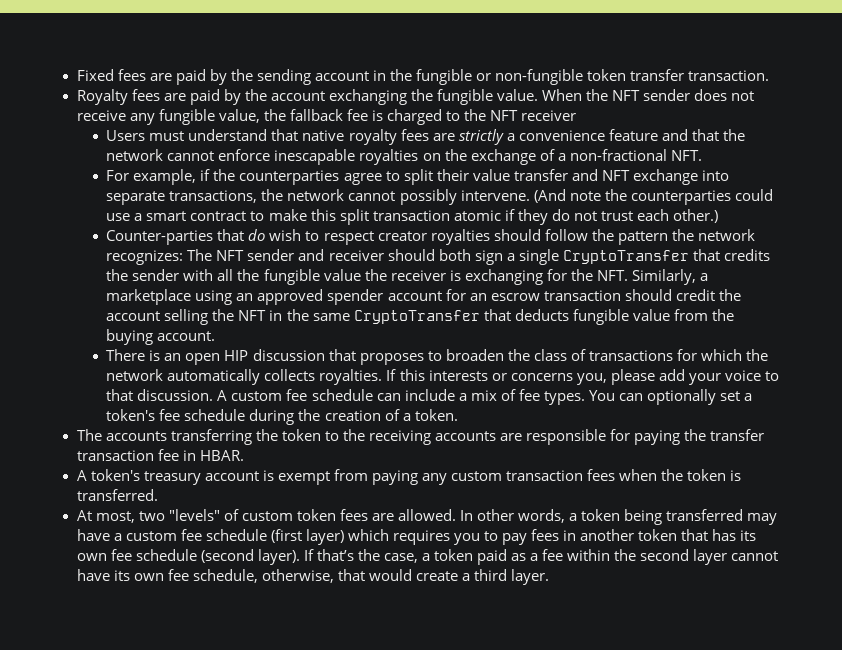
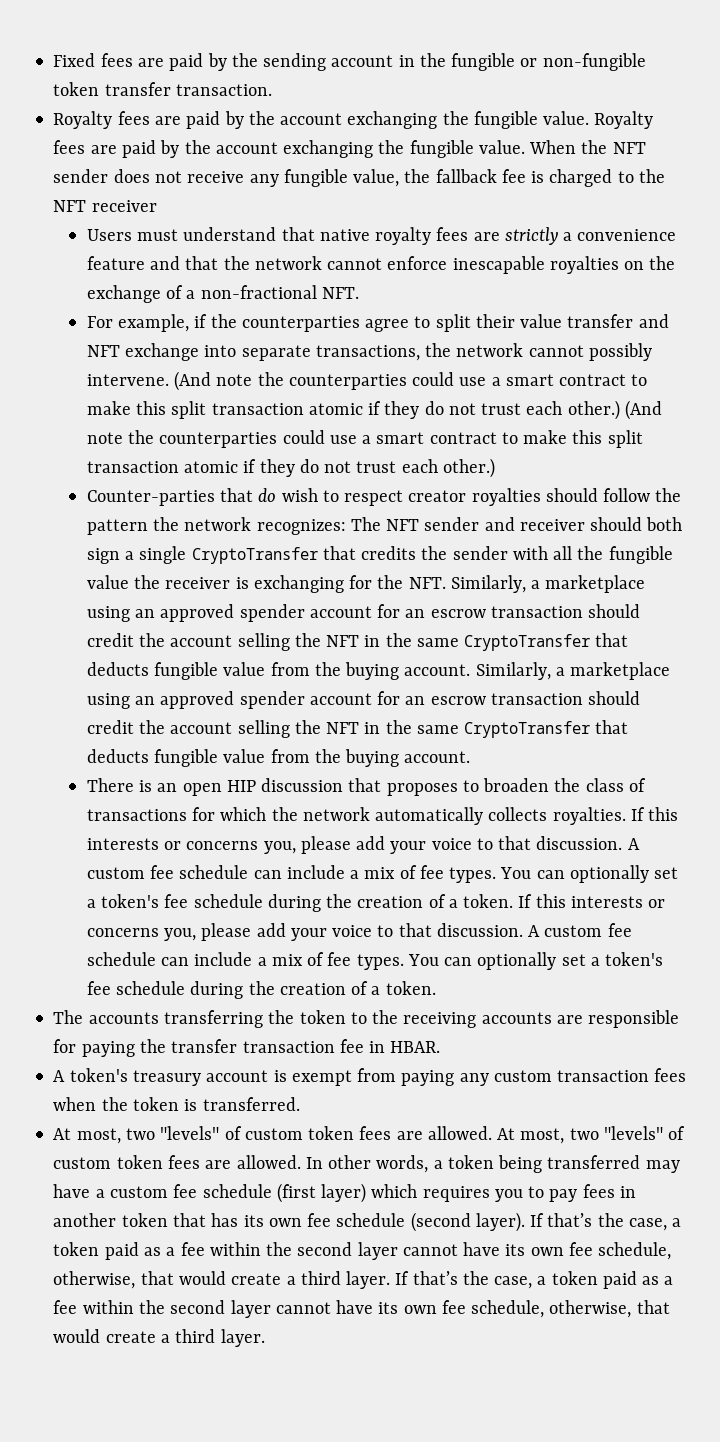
- Royalty fees are paid by the account exchanging the fungible value.
+ Royalty fees are paid by the account exchanging the fungible value. Royalty fees are paid by the account exchanging the fungible value.
- (And note the counterparties could use a smart contract to make this split transaction atomic if they do not trust each other.)
+ (And note the counterparties could use a smart contract to make this split transaction atomic if they do not trust each other.) (And note the counterparties could use a smart contract to make this split transaction atomic if they do not trust each other.)
- The NFT sender and receiver should both sign a single CryptoTransfer that credits the sender with all the fungible value the receiver is exchanging for the NFT. Similarly, a marketplace using an approved spender account for an escrow transaction should credit the account selling the NFT in the same CryptoTransfer that deducts fungible value from the buying account.
+ The NFT sender and receiver should both sign a single CryptoTransfer that credits the sender with all the fungible value the receiver is exchanging for the NFT. Similarly, a marketplace using an approved spender account for an escrow transaction should credit the account selling the NFT in the same CryptoTransfer that deducts fungible value from the buying account. Similarly, a marketplace using an approved spender account for an escrow transaction should credit the account selling the NFT in the same CryptoTransfer that deducts fungible value from the buying account.
- You can optionally set a token's fee schedule during the creation of a token.
+ You can optionally set a token's fee schedule during the creation of a token. If this interests or concerns you, please add your voice to that discussion. A custom fee schedule can include a mix of fee types. You can optionally set a token's fee schedule during the creation of a token.
- At most, two "levels" of custom token fees are allowed.
+ At most, two "levels" of custom token fees are allowed. At most, two "levels" of custom token fees are allowed.
- If that’s the case, a token paid as a fee within the second layer cannot have its own fee schedule, otherwise, that would create a third layer.
+ If that’s the case, a token paid as a fee within the second layer cannot have its own fee schedule, otherwise, that would create a third layer. If that’s the case, a token paid as a fee within the second layer cannot have its own fee schedule, otherwise, that would create a third layer.

